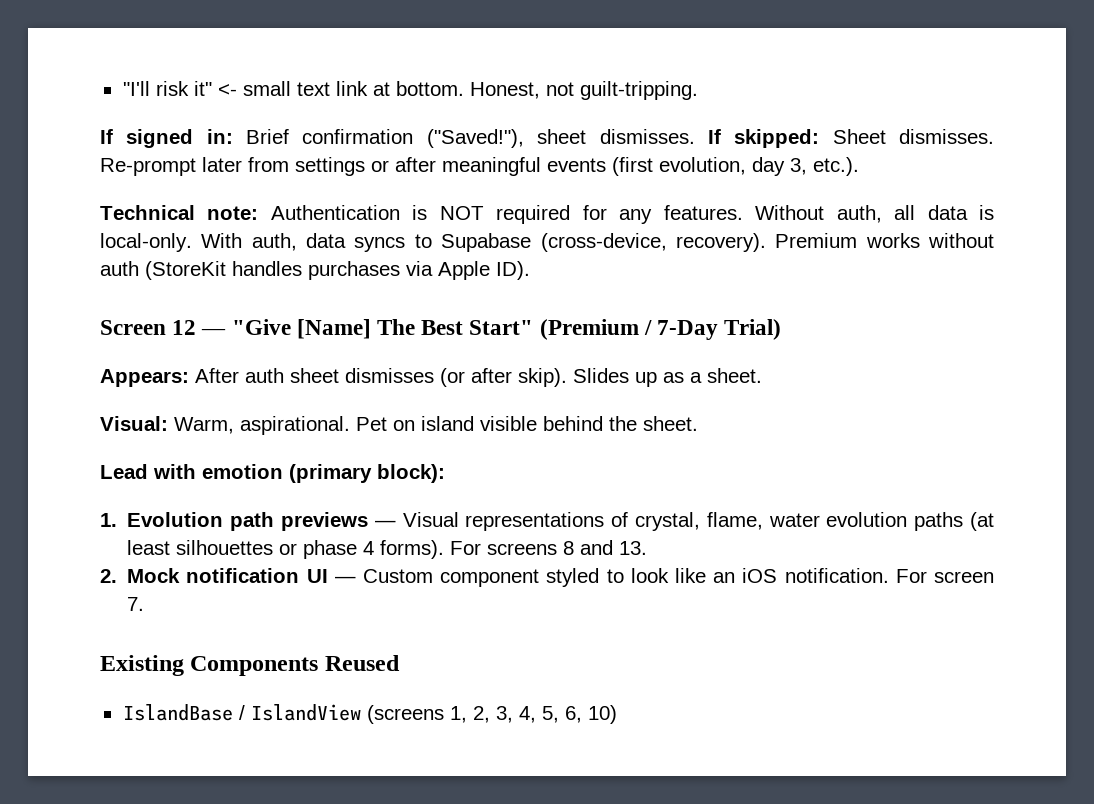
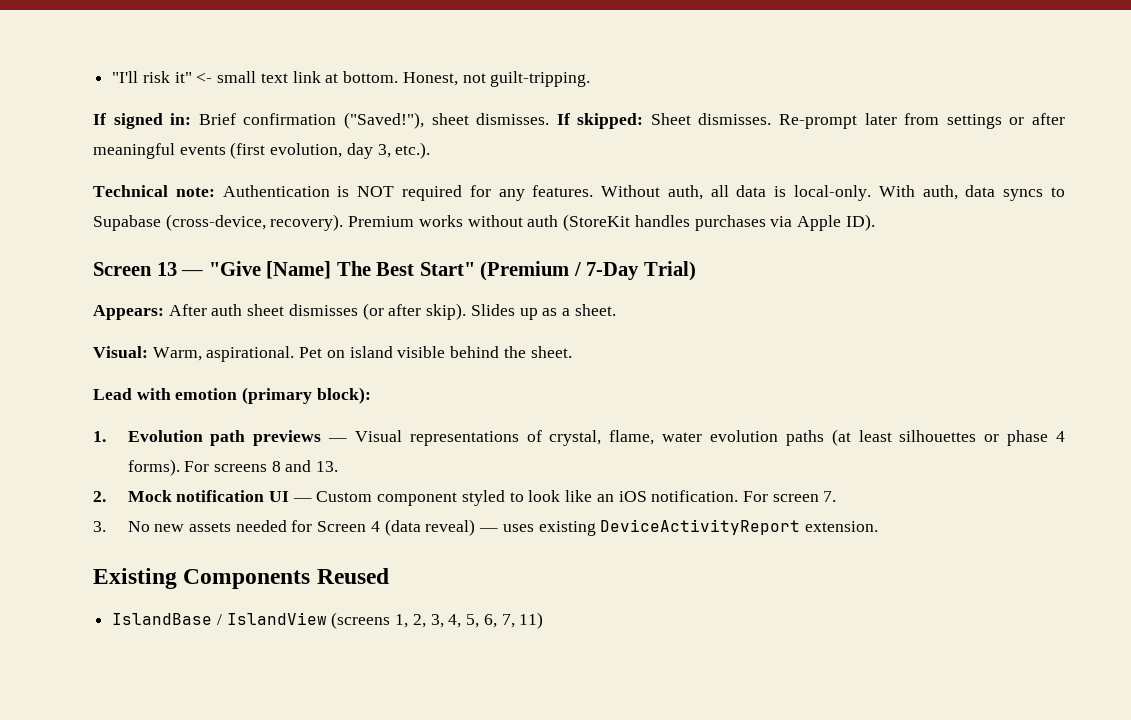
- Screen 12 — "Give [Name] The Best Start" (Premium / 7-Day Trial)
+ Screen 13 — "Give [Name] The Best Start" (Premium / 7-Day Trial)
+ 3. No new assets needed for Screen 4 (data reveal) — uses existing DeviceActivityReport extension.
- IslandBase / IslandView (screens 1, 2, 3, 4, 5, 6, 10)
+ IslandBase / IslandView (screens 1, 2, 3, 4, 5, 6, 7, 11)

